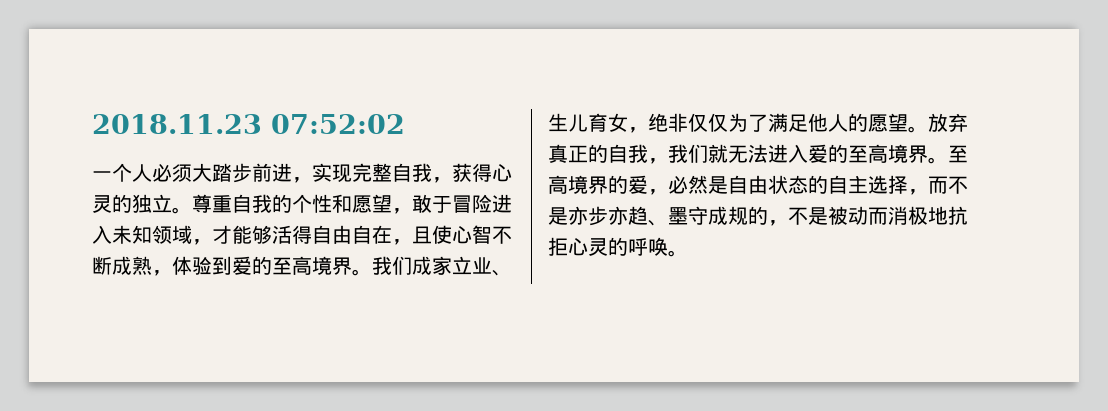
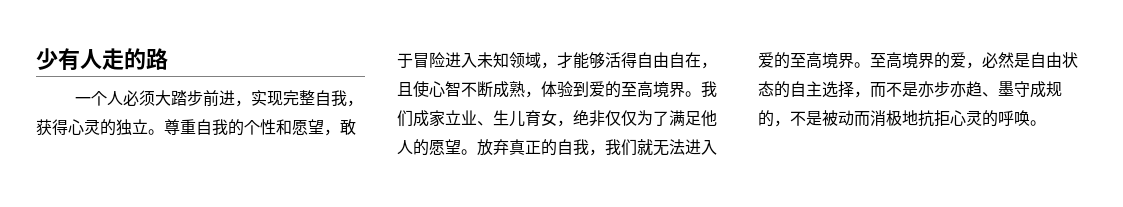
- 2018.11.23 07:52:02
+ 少有人走的路

